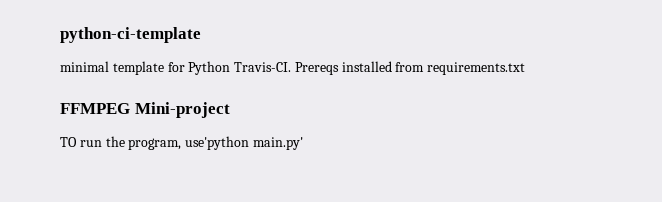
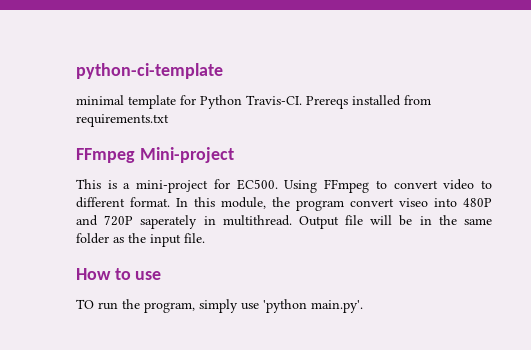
- FFMPEG Mini-project
+ FFmpeg Mini-project
+ This is a mini-project for EC500. Using FFmpeg to convert video to different format. In this module, the program convert viseo into 480P and 720P saperately in multithread. Output file will be in the same folder as the input file.
+ How to use
- TO run the program, use'python main.py'
+ TO run the program, simply use 'python main.py'.

